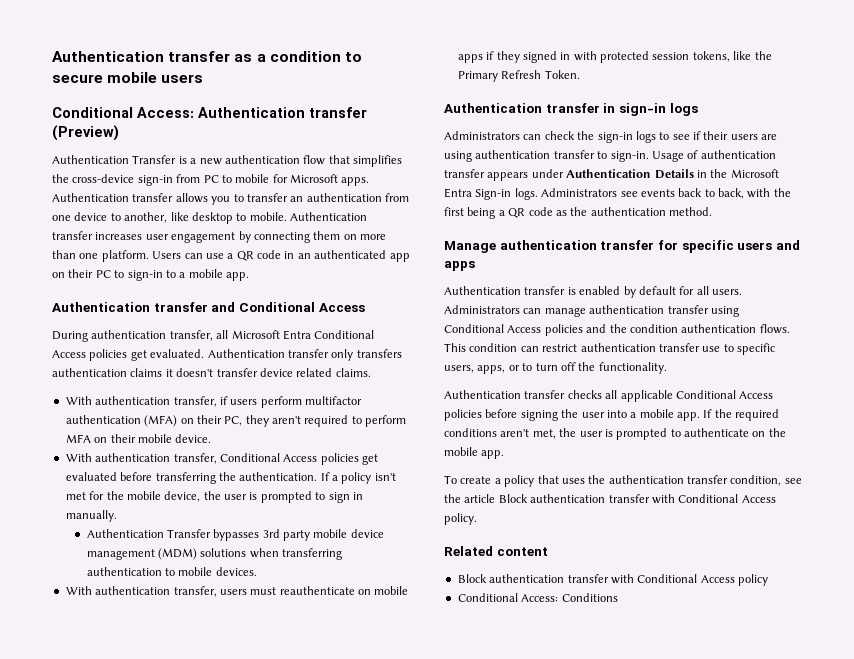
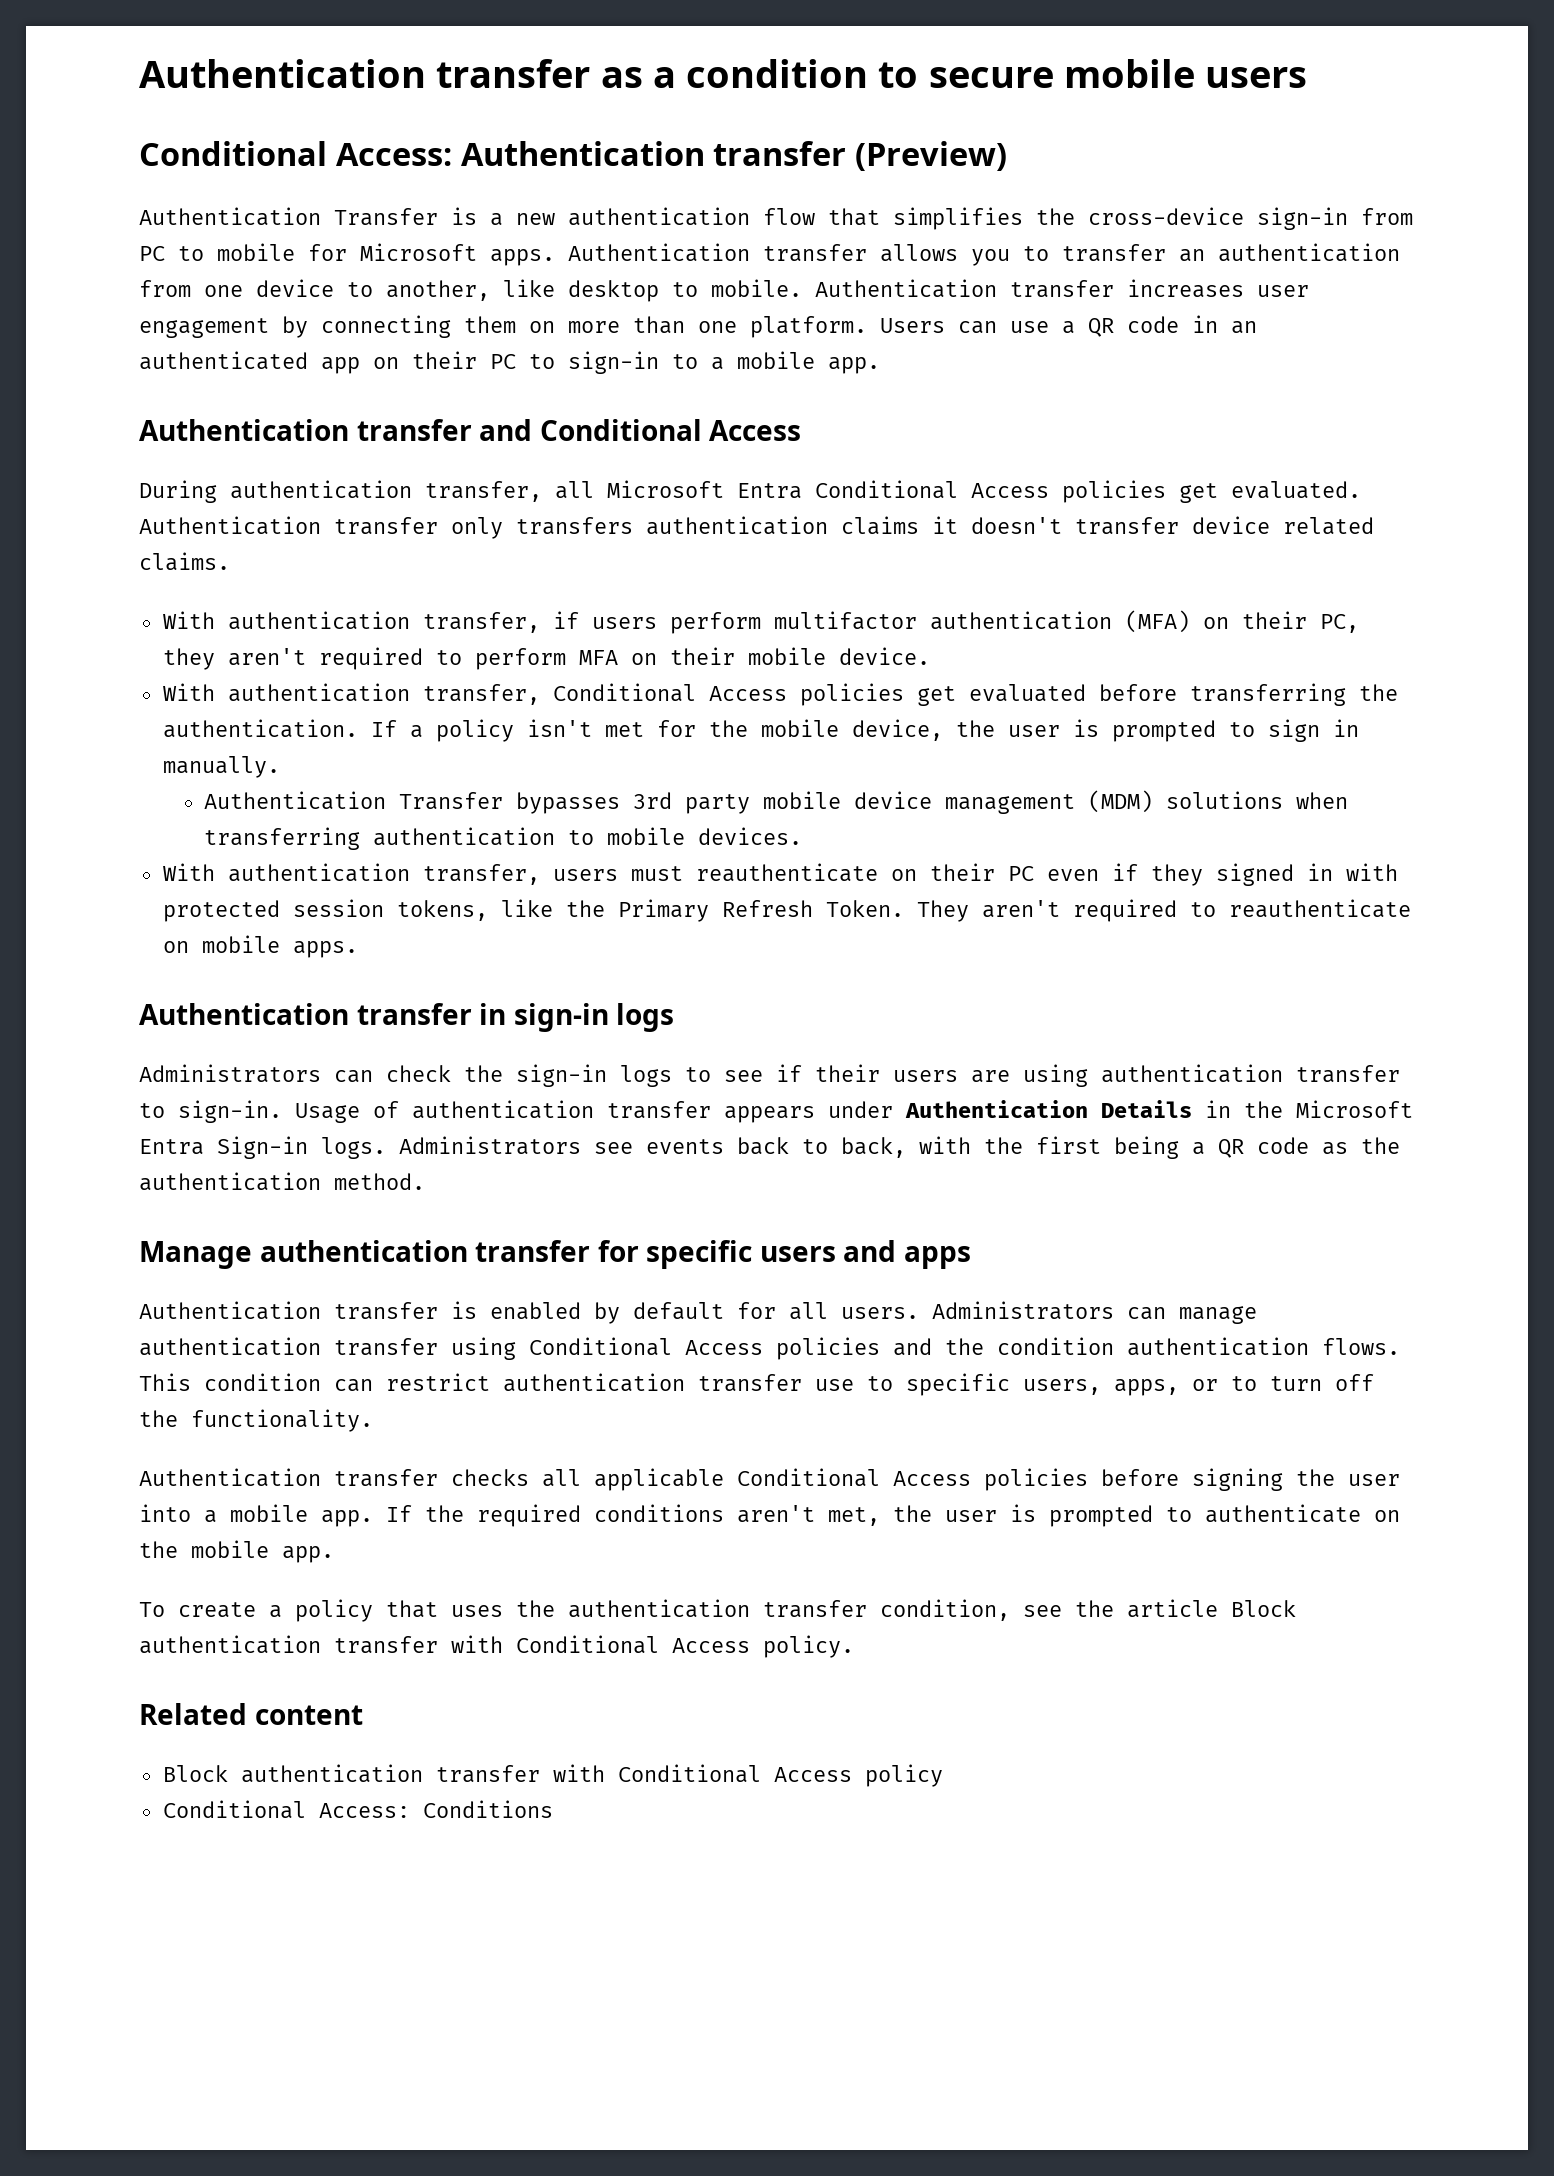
- With authentication transfer, users must reauthenticate on mobile apps if they signed in with protected session tokens, like the Primary Refresh Token.
+ With authentication transfer, users must reauthenticate on their PC even if they signed in with protected session tokens, like the Primary Refresh Token. They aren't required to reauthenticate on mobile apps.

